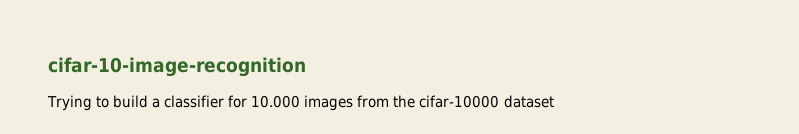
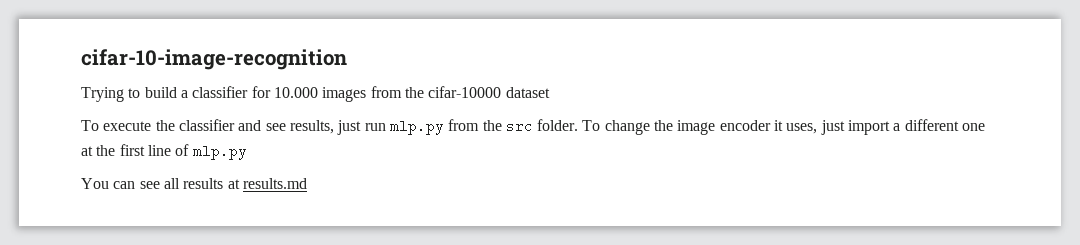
+ To execute the classifier and see results, just run mlp.py from the src folder. To change the image encoder it uses, just import a different one at the first line of mlp.py
+ You can see all results at results.md

